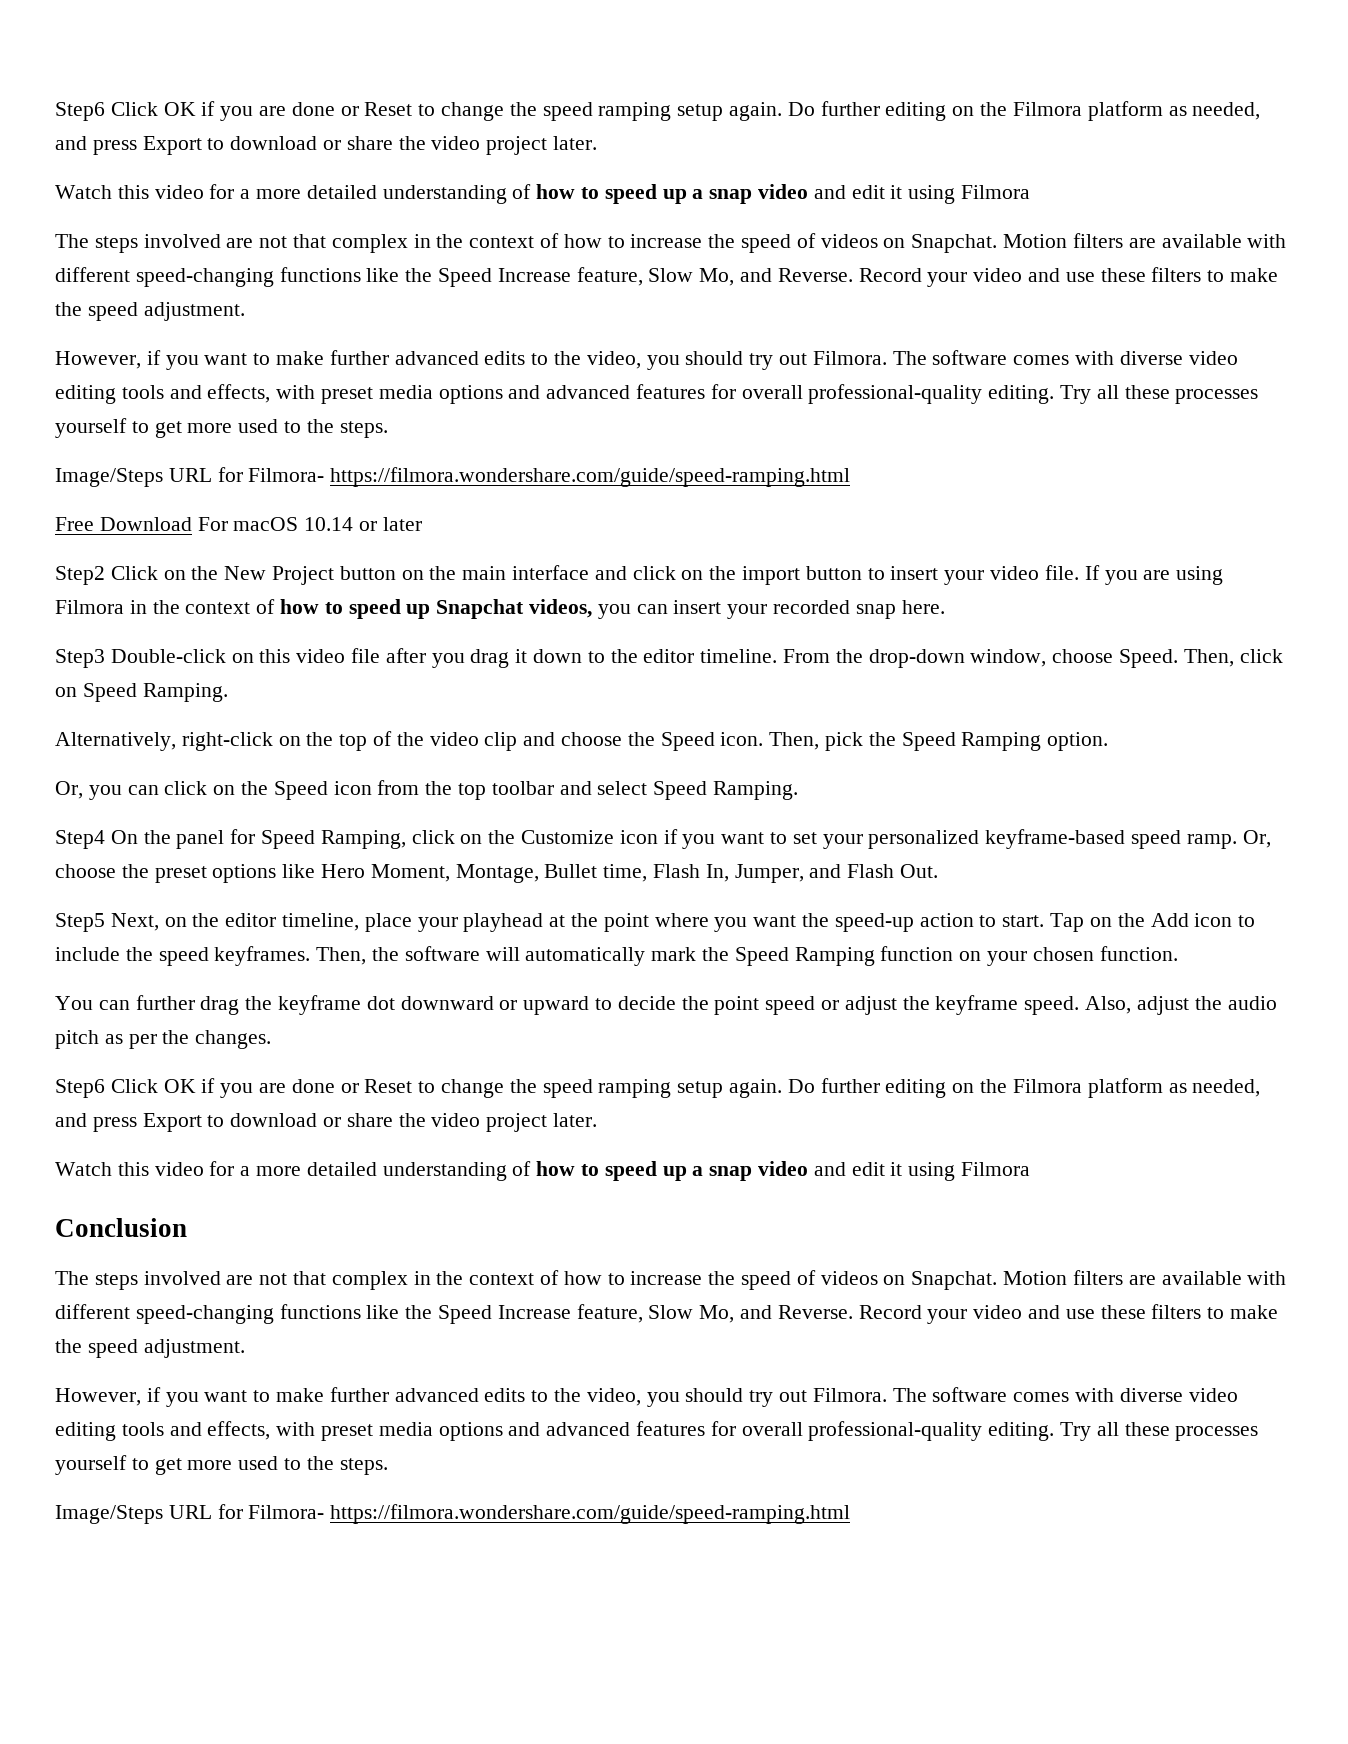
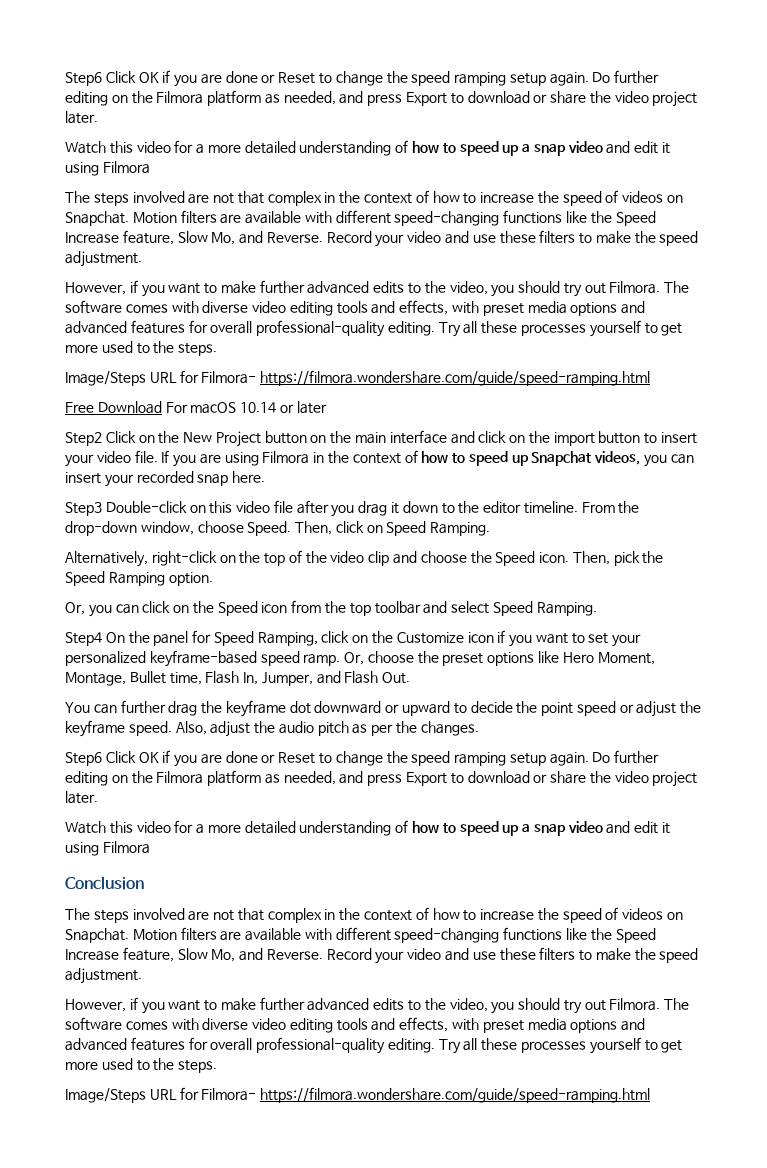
- Step5 Next, on the editor timeline, place your playhead at the point where you want the speed-up action to start. Tap on the Add icon to include the speed keyframes. Then, the software will automatically mark the Speed Ramping function on your chosen function.

